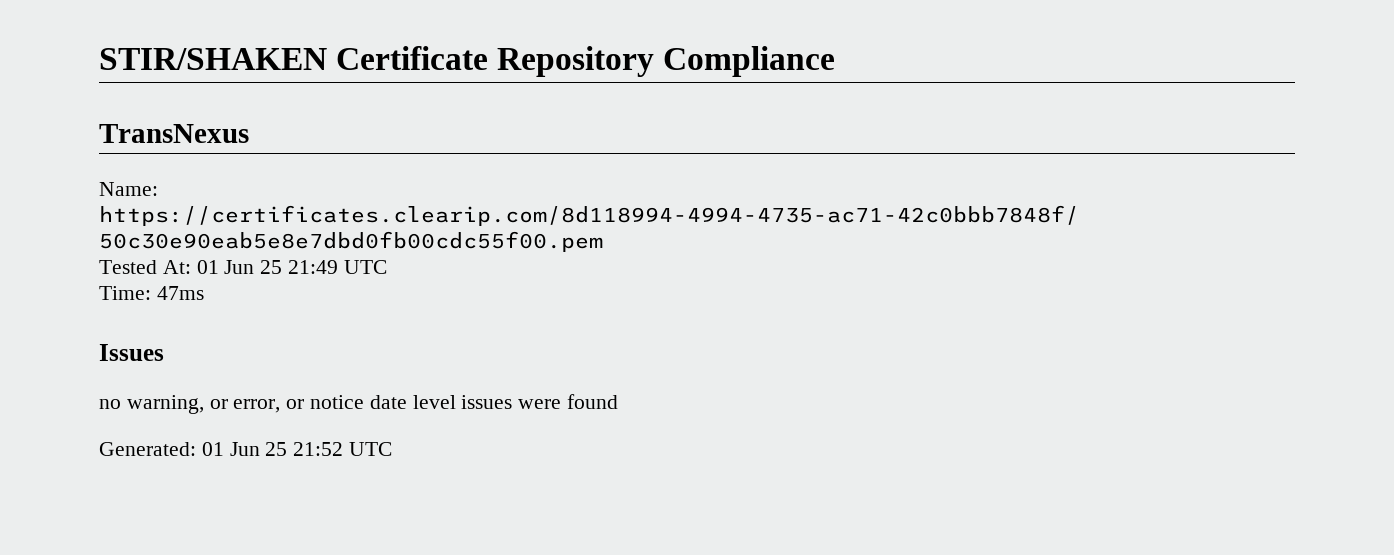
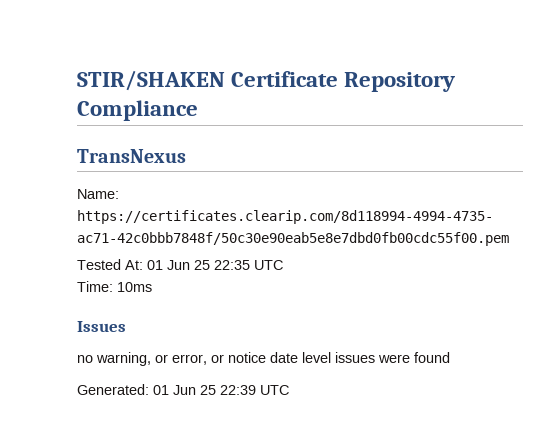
- Tested At: 01 Jun 25 21:49 UTC
+ Tested At: 01 Jun 25 22:35 UTC
- Time: 47ms
+ Time: 10ms
- Generated: 01 Jun 25 21:52 UTC
+ Generated: 01 Jun 25 22:39 UTC

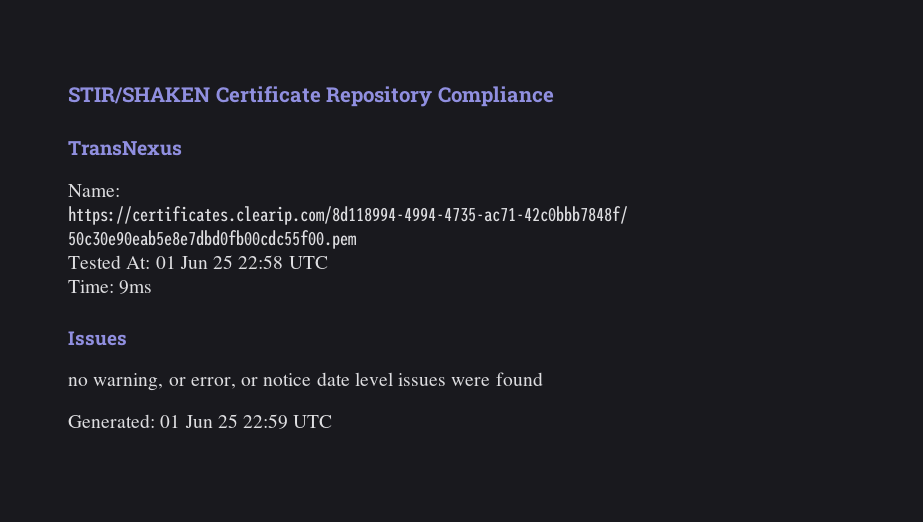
- Tested At: 01 Jun 25 22:35 UTC
+ Tested At: 01 Jun 25 22:58 UTC
- Time: 10ms
+ Time: 9ms
- Generated: 01 Jun 25 22:39 UTC
+ Generated: 01 Jun 25 22:59 UTC

